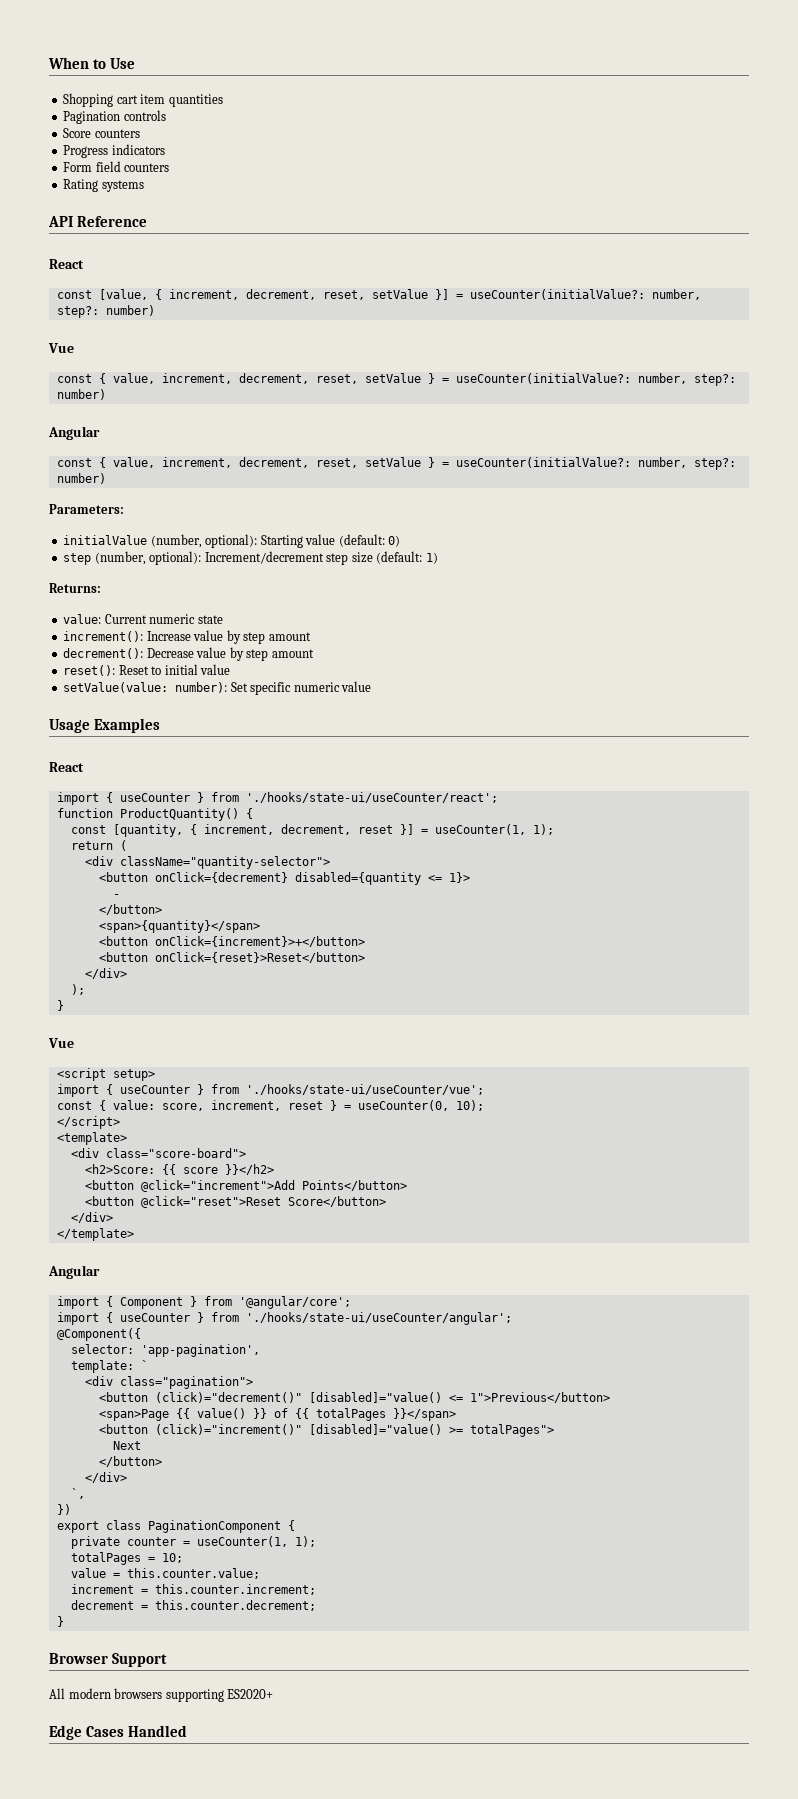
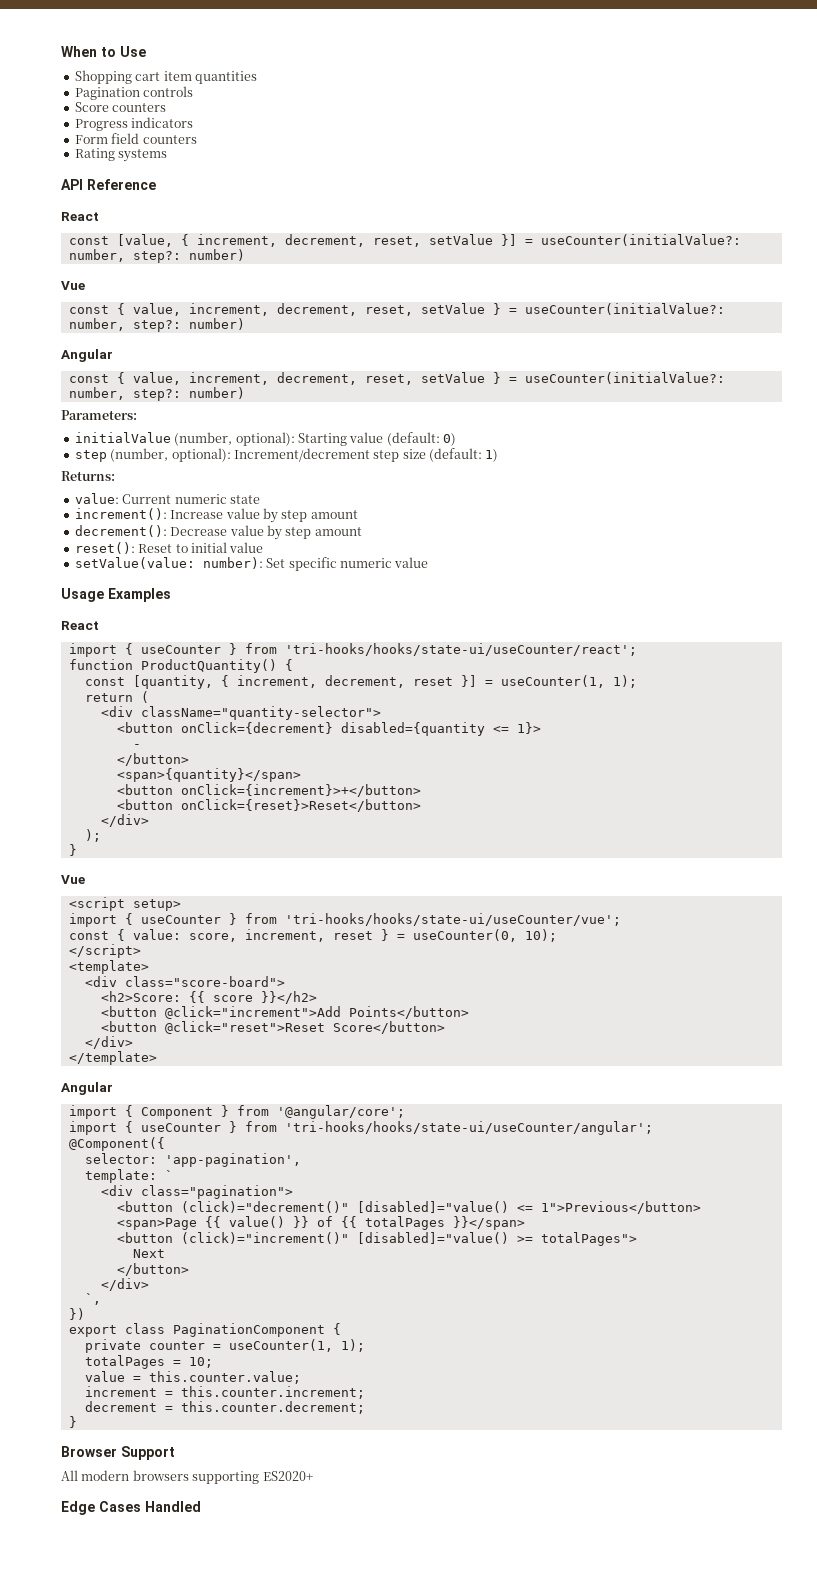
- import { useCounter } from './hooks/state-ui/useCounter/react';
+ import { useCounter } from 'tri-hooks/hooks/state-ui/useCounter/react';
- import { useCounter } from './hooks/state-ui/useCounter/vue';
+ import { useCounter } from 'tri-hooks/hooks/state-ui/useCounter/vue';
- import { useCounter } from './hooks/state-ui/useCounter/angular';
+ import { useCounter } from 'tri-hooks/hooks/state-ui/useCounter/angular';

